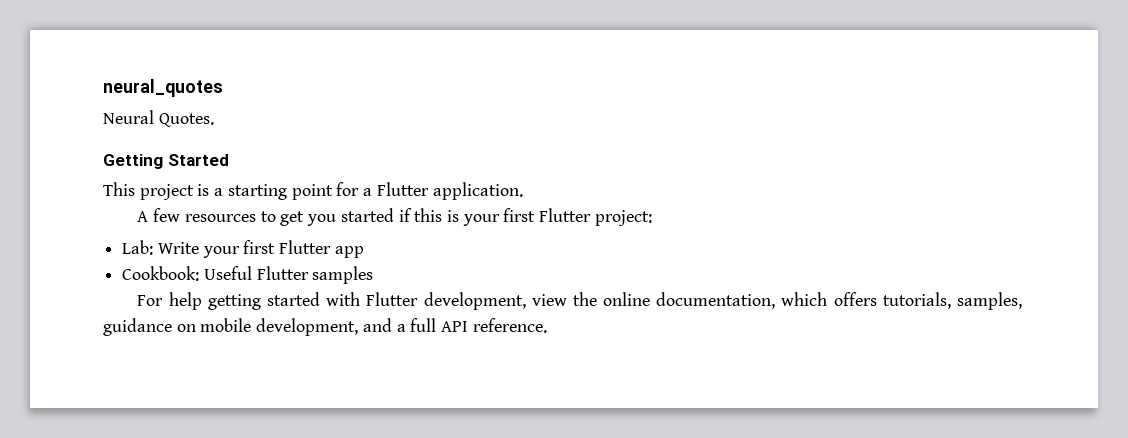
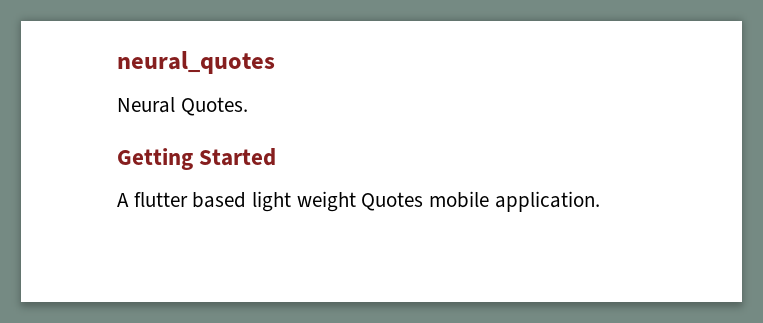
- This project is a starting point for a Flutter application.
- A few resources to get you started if this is your first Flutter project:
- Lab: Write your first Flutter app
- Cookbook: Useful Flutter samples
- For help getting started with Flutter development, view the online documentation, which offers tutorials, samples, guidance on mobile development, and a full API reference.
+ A flutter based light weight Quotes mobile application.

